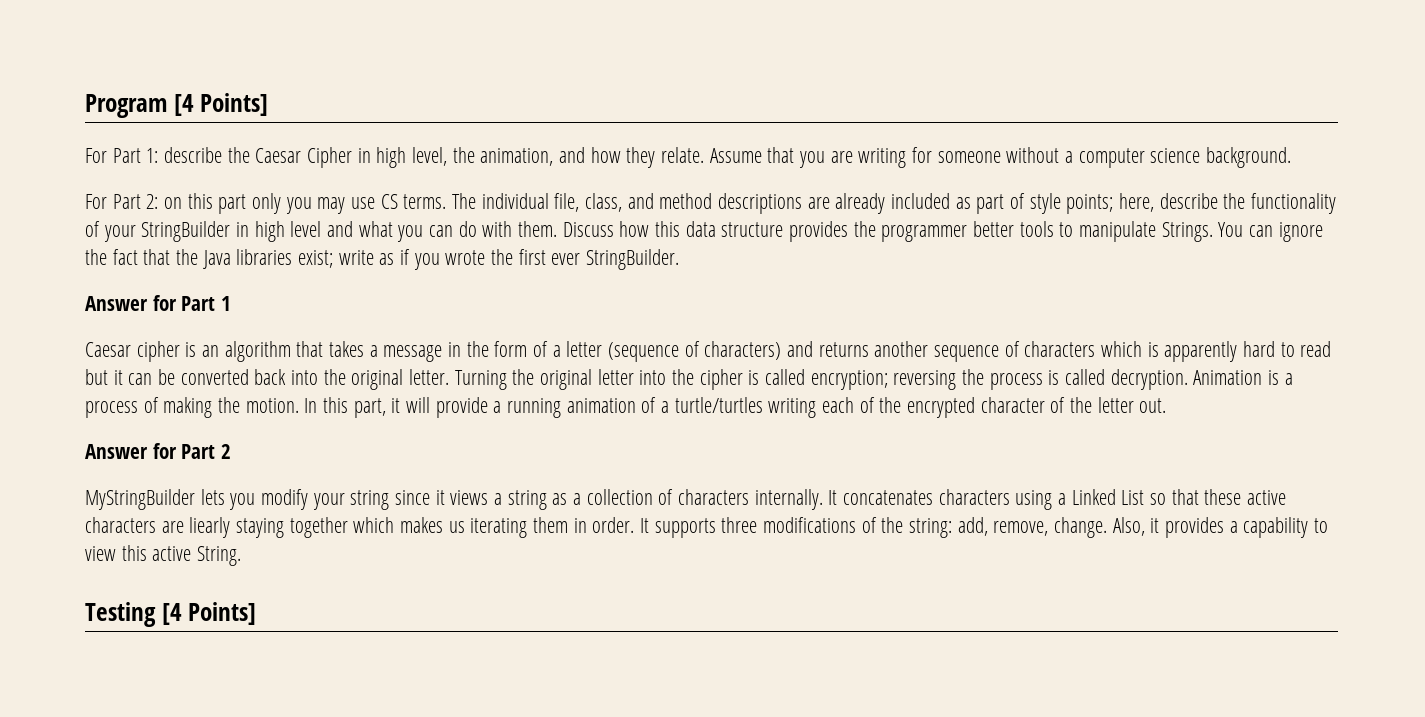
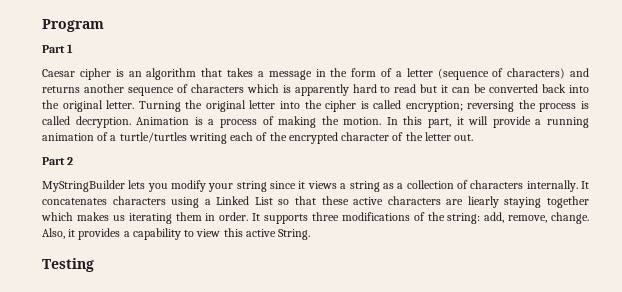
- Program [4 Points]
- For Part 1: describe the Caesar Cipher in high level, the animation, and how they relate. Assume that you are writing for someone without a computer science background.
- For Part 2: on this part only you may use CS terms. The individual file, class, and method descriptions are already included as part of style points; here, describe the functionality of your StringBuilder in high level and what you can do with them. Discuss how this data structure provides the programmer better tools to manipulate Strings. You can ignore the fact that the Java libraries exist; write as if you wrote the first ever StringBuilder.
- Answer for Part 1
+ Program
+ Part 1
- Answer for Part 2
+ Part 2
- Testing [4 Points]
+ Testing

